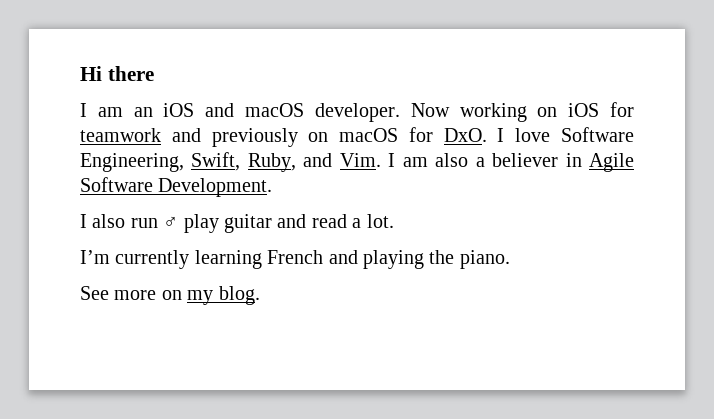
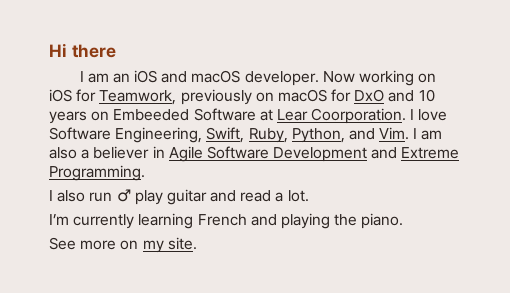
- Now working on iOS for teamwork and previously on macOS for DxO. I love Software Engineering, Swift, Ruby, and Vim. I am also a believer in Agile Software Development.
+ Now working on iOS for Teamwork, previously on macOS for DxO and 10 years on Embeeded Software at Lear Coorporation. I love Software Engineering, Swift, Ruby, Python, and Vim. I am also a believer in Agile Software Development and Extreme Programming.
- See more on my blog.
+ See more on my site.

